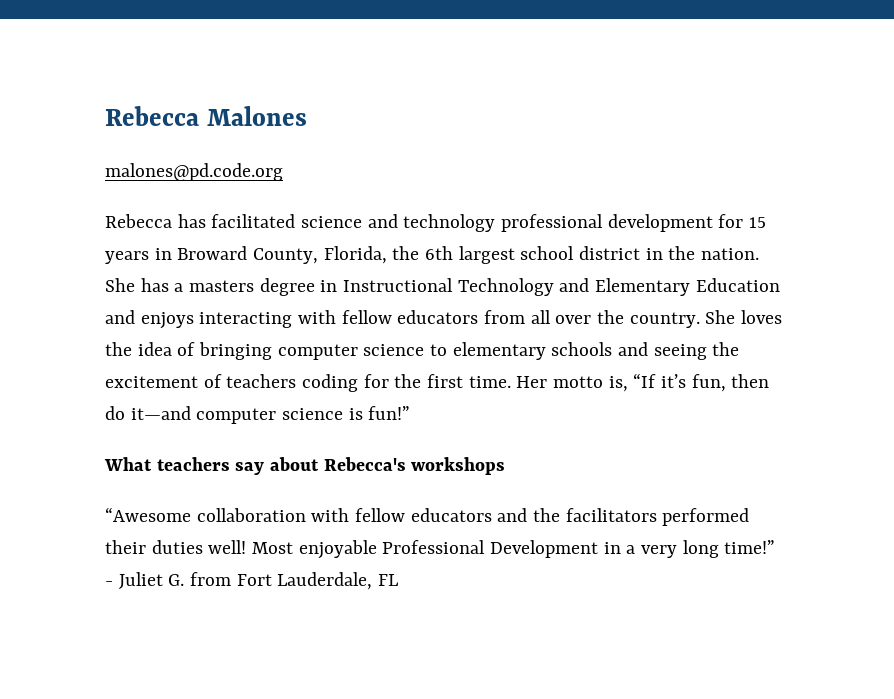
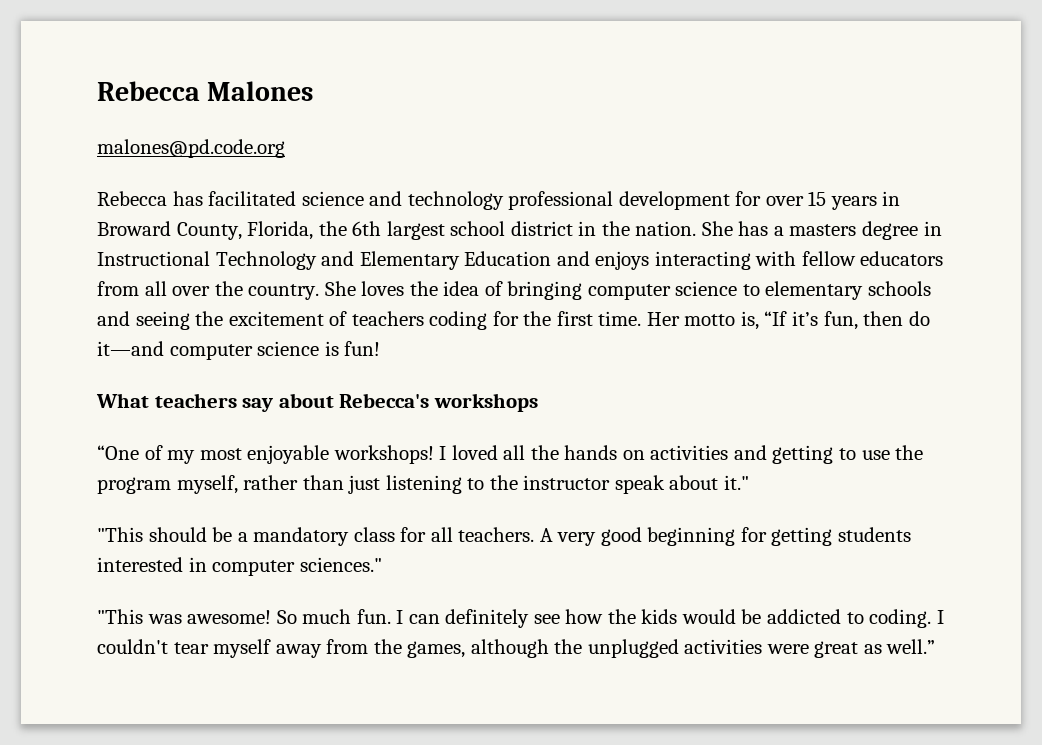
- Rebecca has facilitated science and technology professional development for 15 years in Broward County, Florida, the 6th largest school district in the nation.
+ Rebecca has facilitated science and technology professional development for over 15 years in Broward County, Florida, the 6th largest school district in the nation.
- Her motto is, “If it’s fun, then do it—and computer science is fun!”
+ Her motto is, “If it’s fun, then do it—and computer science is fun!
- “Awesome collaboration with fellow educators and the facilitators performed their duties well! Most enjoyable Professional Development in a very long time!” - Juliet G. from Fort Lauderdale, FL
+ “One of my most enjoyable workshops! I loved all the hands on activities and getting to use the program myself, rather than just listening to the instructor speak about it."
+ "This should be a mandatory class for all teachers. A very good beginning for getting students interested in computer sciences."
+ "This was awesome! So much fun. I can definitely see how the kids would be addicted to coding. I couldn't tear myself away from the games, although the unplugged activities were great as well.”

